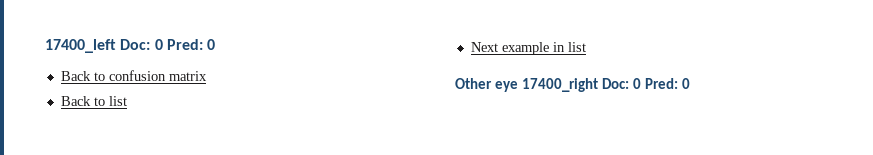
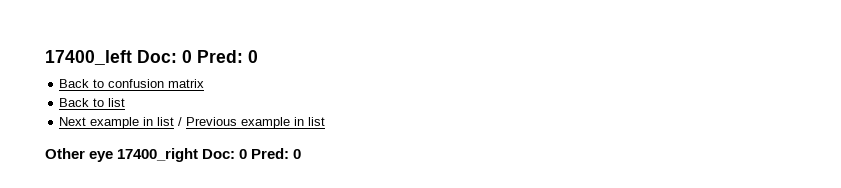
- Next example in list
+ Next example in list / Previous example in list

